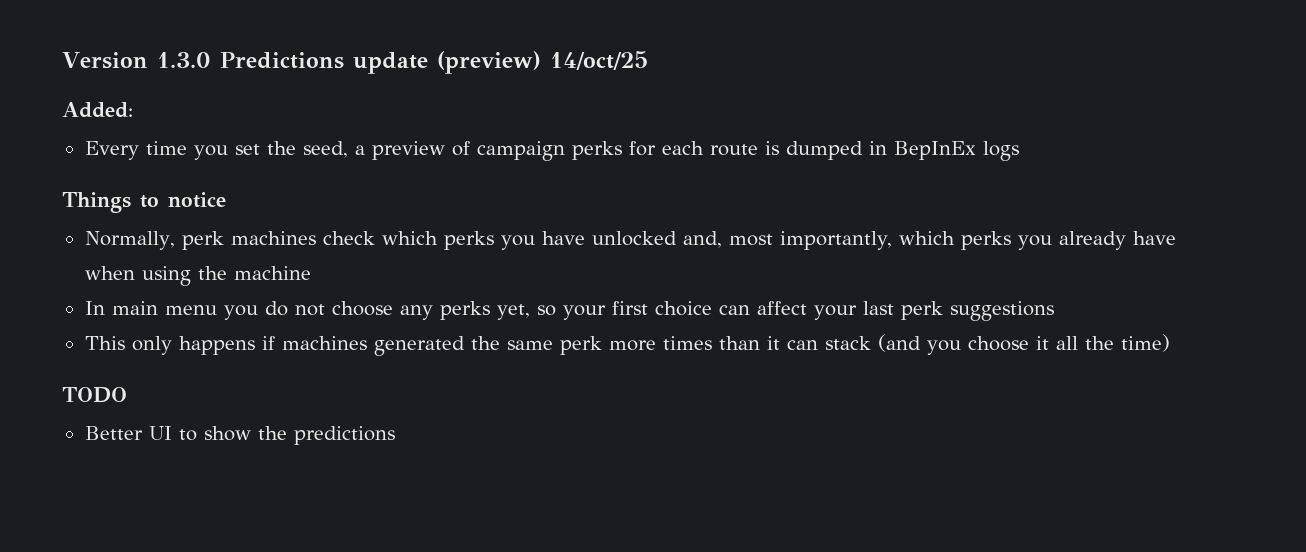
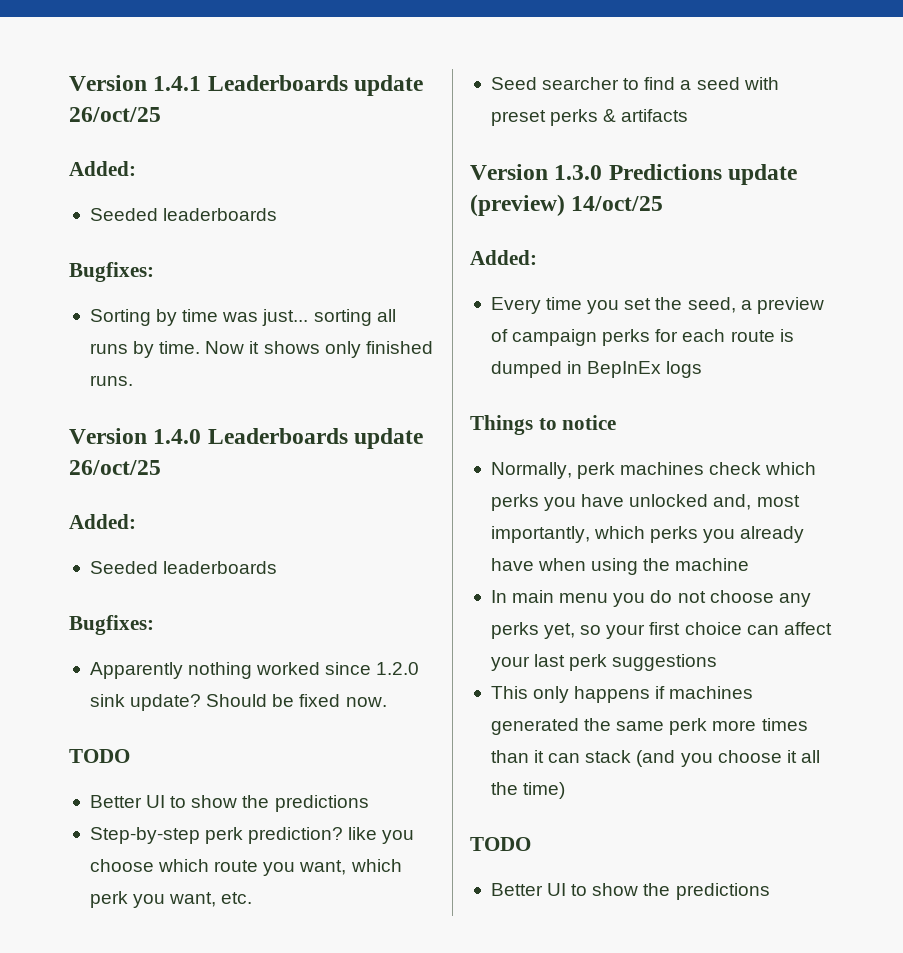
+ Version 1.4.1 Leaderboards update 26/oct/25
+ Added:
+ Seeded leaderboards
+ Bugfixes:
+ Sorting by time was just... sorting all runs by time. Now it shows only finished runs.
+ Version 1.4.0 Leaderboards update 26/oct/25
+ Added:
+ Seeded leaderboards
+ Bugfixes:
+ Apparently nothing worked since 1.2.0 sink update? Should be fixed now.
+ TODO
+ Better UI to show the predictions
+ Step-by-step perk prediction? like you choose which route you want, which perk you want, etc.
+ Seed searcher to find a seed with preset perks & artifacts

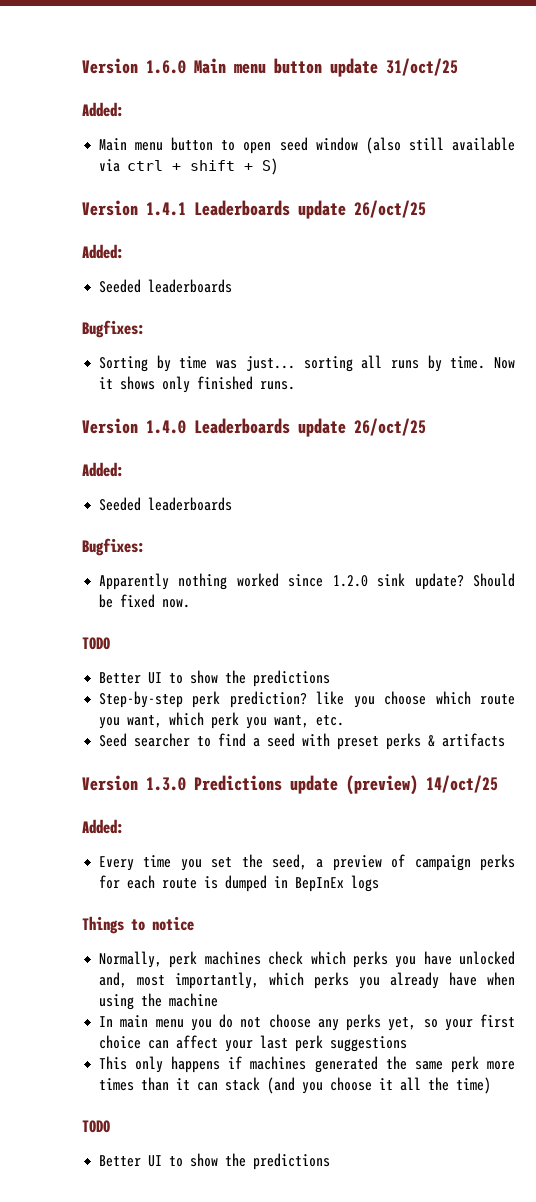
+ Version 1.6.0 Main menu button update 31/oct/25
+ Added:
+ Main menu button to open seed window (also still available via ctrl + shift + S)

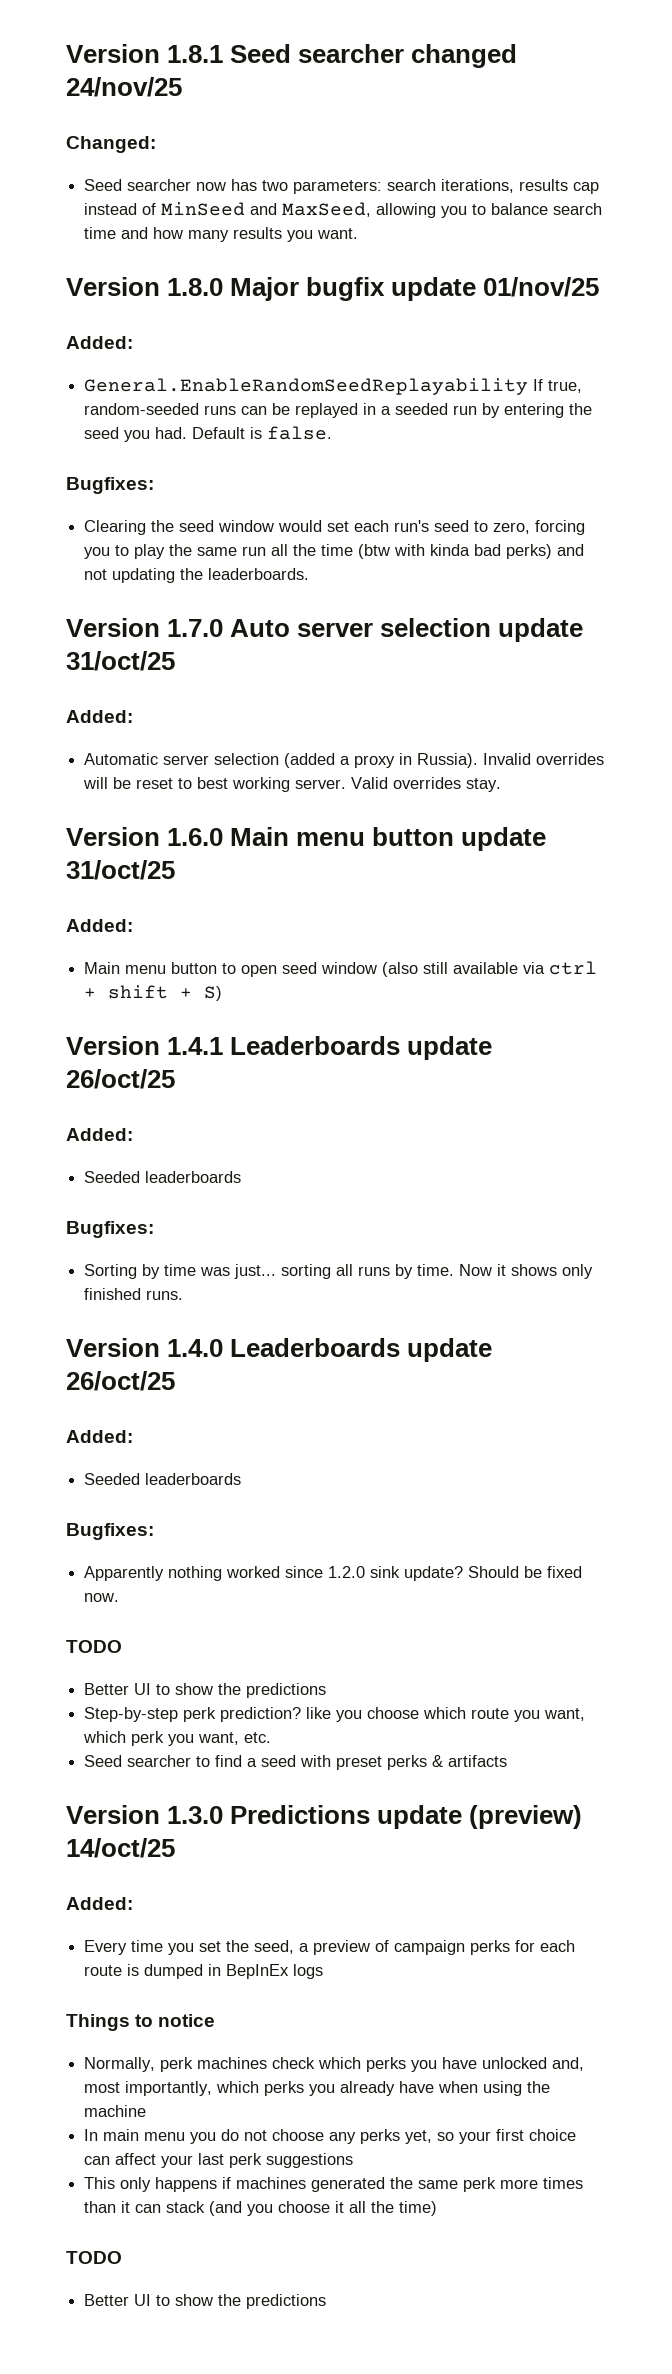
+ Version 1.8.1 Seed searcher changed 24/nov/25
+ Changed:
+ Seed searcher now has two parameters: search iterations, results cap instead of MinSeed and MaxSeed, allowing you to balance search time and how many results you want.
+ Version 1.8.0 Major bugfix update 01/nov/25
+ Added:
+ General.EnableRandomSeedReplayability If true, random-seeded runs can be replayed in a seeded run by entering the seed you had. Default is false.
+ Bugfixes:
+ Clearing the seed window would set each run's seed to zero, forcing you to play the same run all the time (btw with kinda bad perks) and not updating the leaderboards.
+ Version 1.7.0 Auto server selection update 31/oct/25
+ Added:
+ Automatic server selection (added a proxy in Russia). Invalid overrides will be reset to best working server. Valid overrides stay.

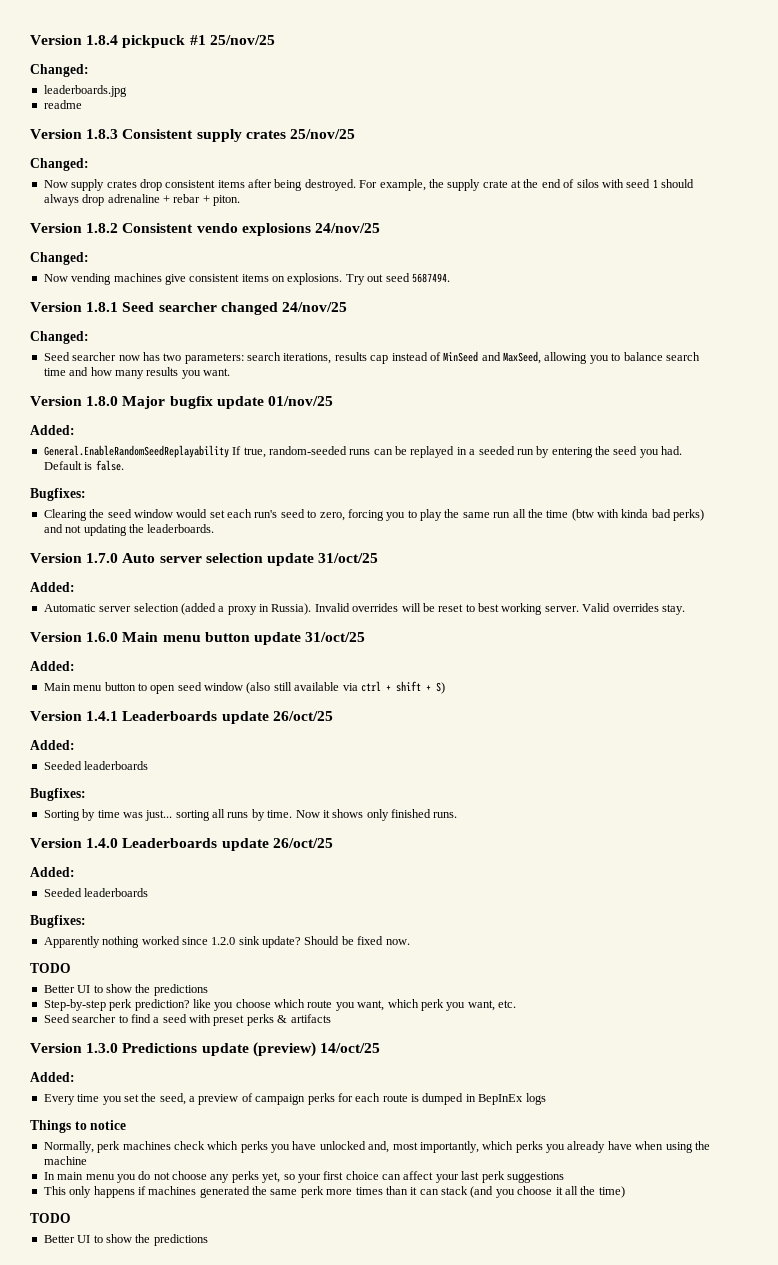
+ Version 1.8.4 pickpuck #1 25/nov/25
+ Changed:
+ leaderboards.jpg
+ readme
+ Version 1.8.3 Consistent supply crates 25/nov/25
+ Changed:
+ Now supply crates drop consistent items after being destroyed. For example, the supply crate at the end of silos with seed 1 should always drop adrenaline + rebar + piton.
+ Version 1.8.2 Consistent vendo explosions 24/nov/25
+ Changed:
+ Now vending machines give consistent items on explosions. Try out seed 5687494.

